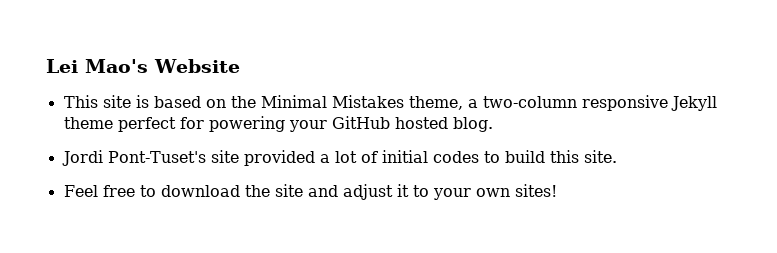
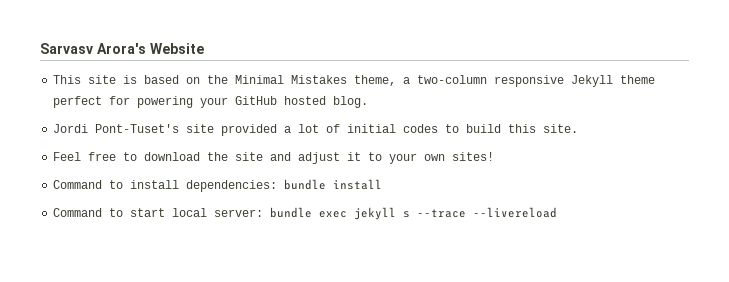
- Lei Mao's Website
+ Sarvasv Arora's Website
+ Command to install dependencies: bundle install
+ Command to start local server: bundle exec jekyll s --trace --livereload

